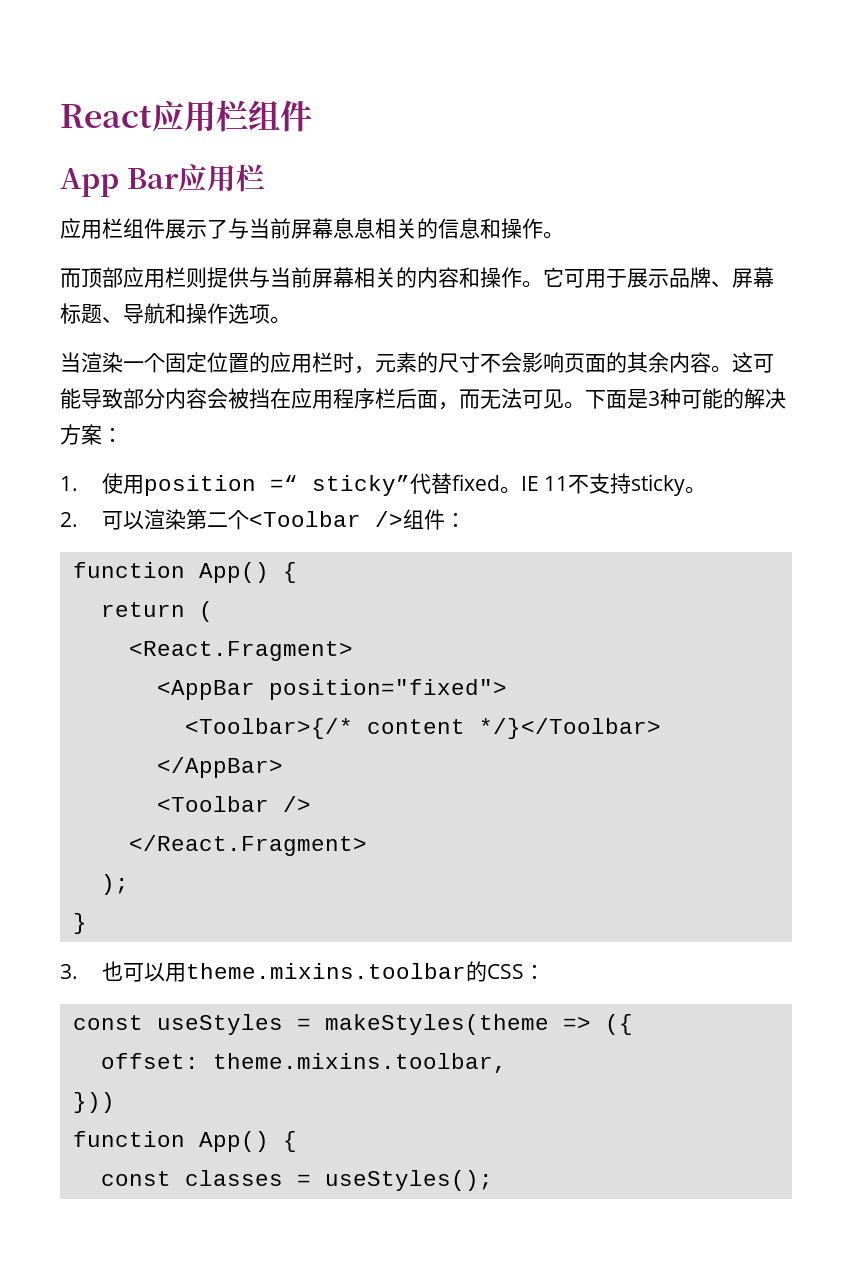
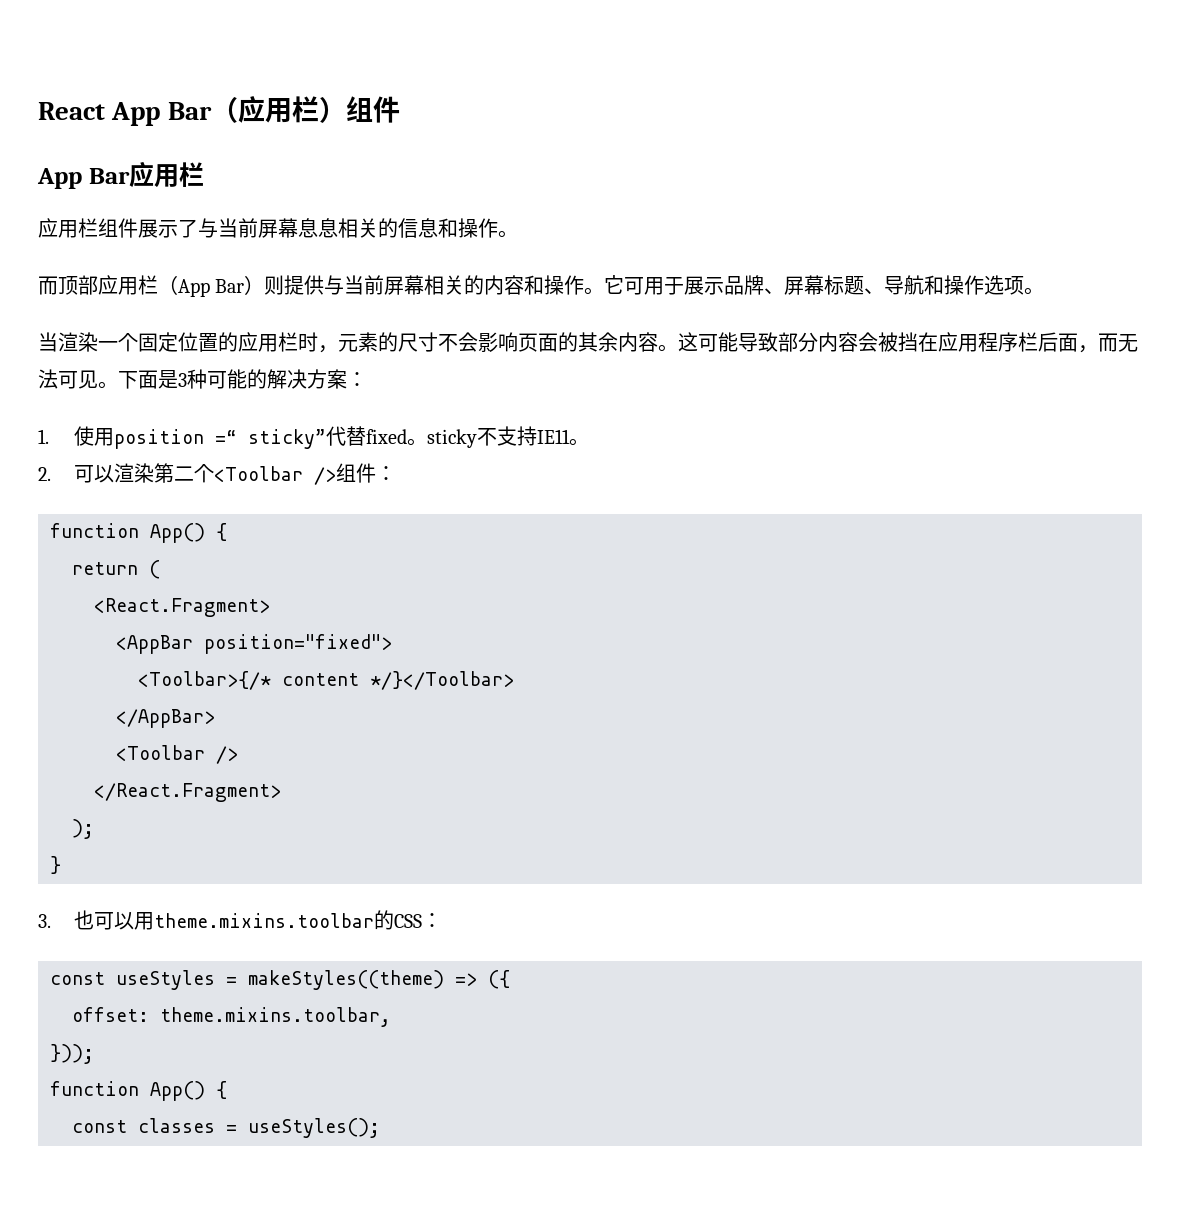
- React应用栏组件
+ React App Bar（应用栏）组件
- 而顶部应用栏则提供与当前屏幕相关的内容和操作。
+ 而顶部应用栏（App Bar）则提供与当前屏幕相关的内容和操作。
- 1.使用position =“ sticky”代替fixed。IE 11不支持sticky。
+ 1.使用position =“ sticky”代替fixed。sticky不支持IE11。
- const useStyles = makeStyles(theme => ({
+ const useStyles = makeStyles((theme) => ({
- }))
+ }));

